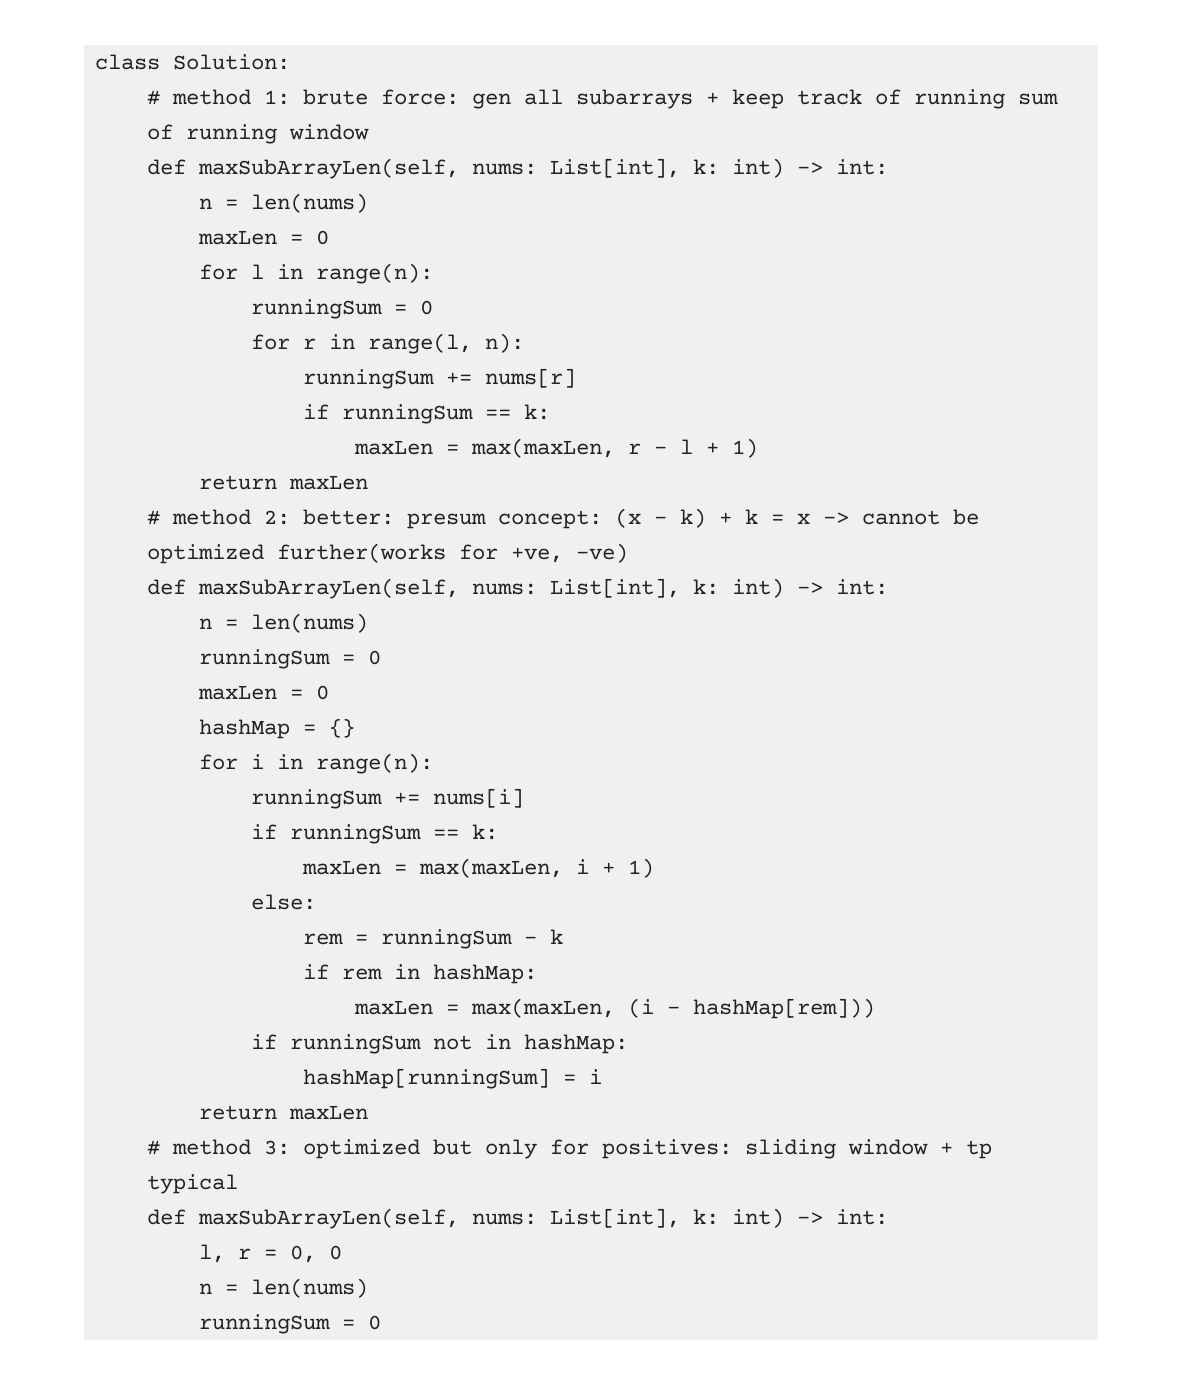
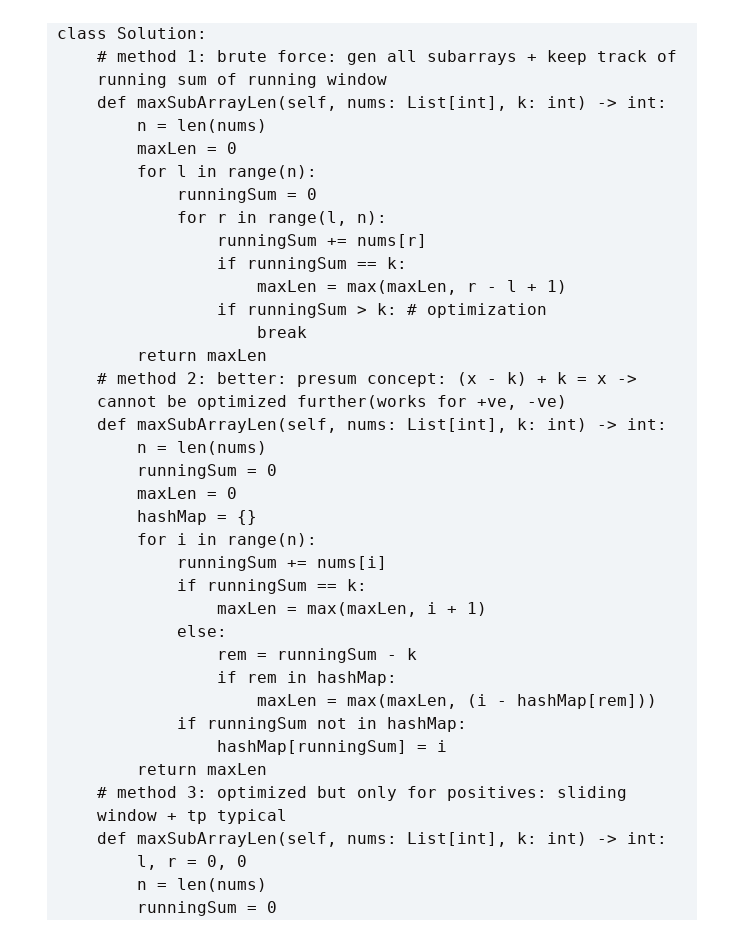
+ if runningSum > k: # optimization
+ break

